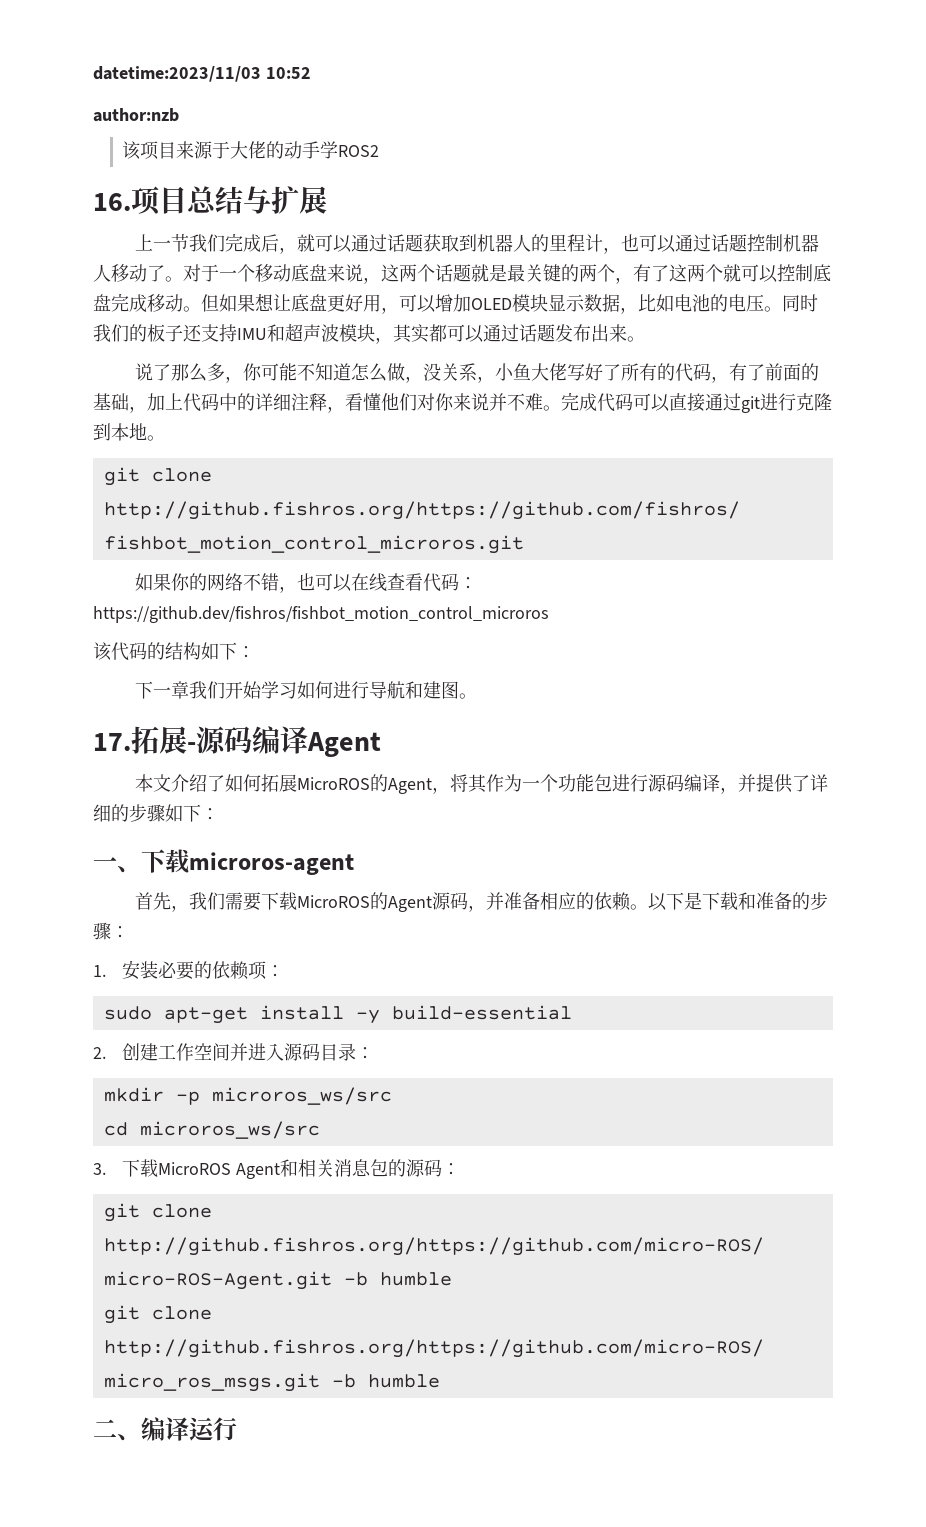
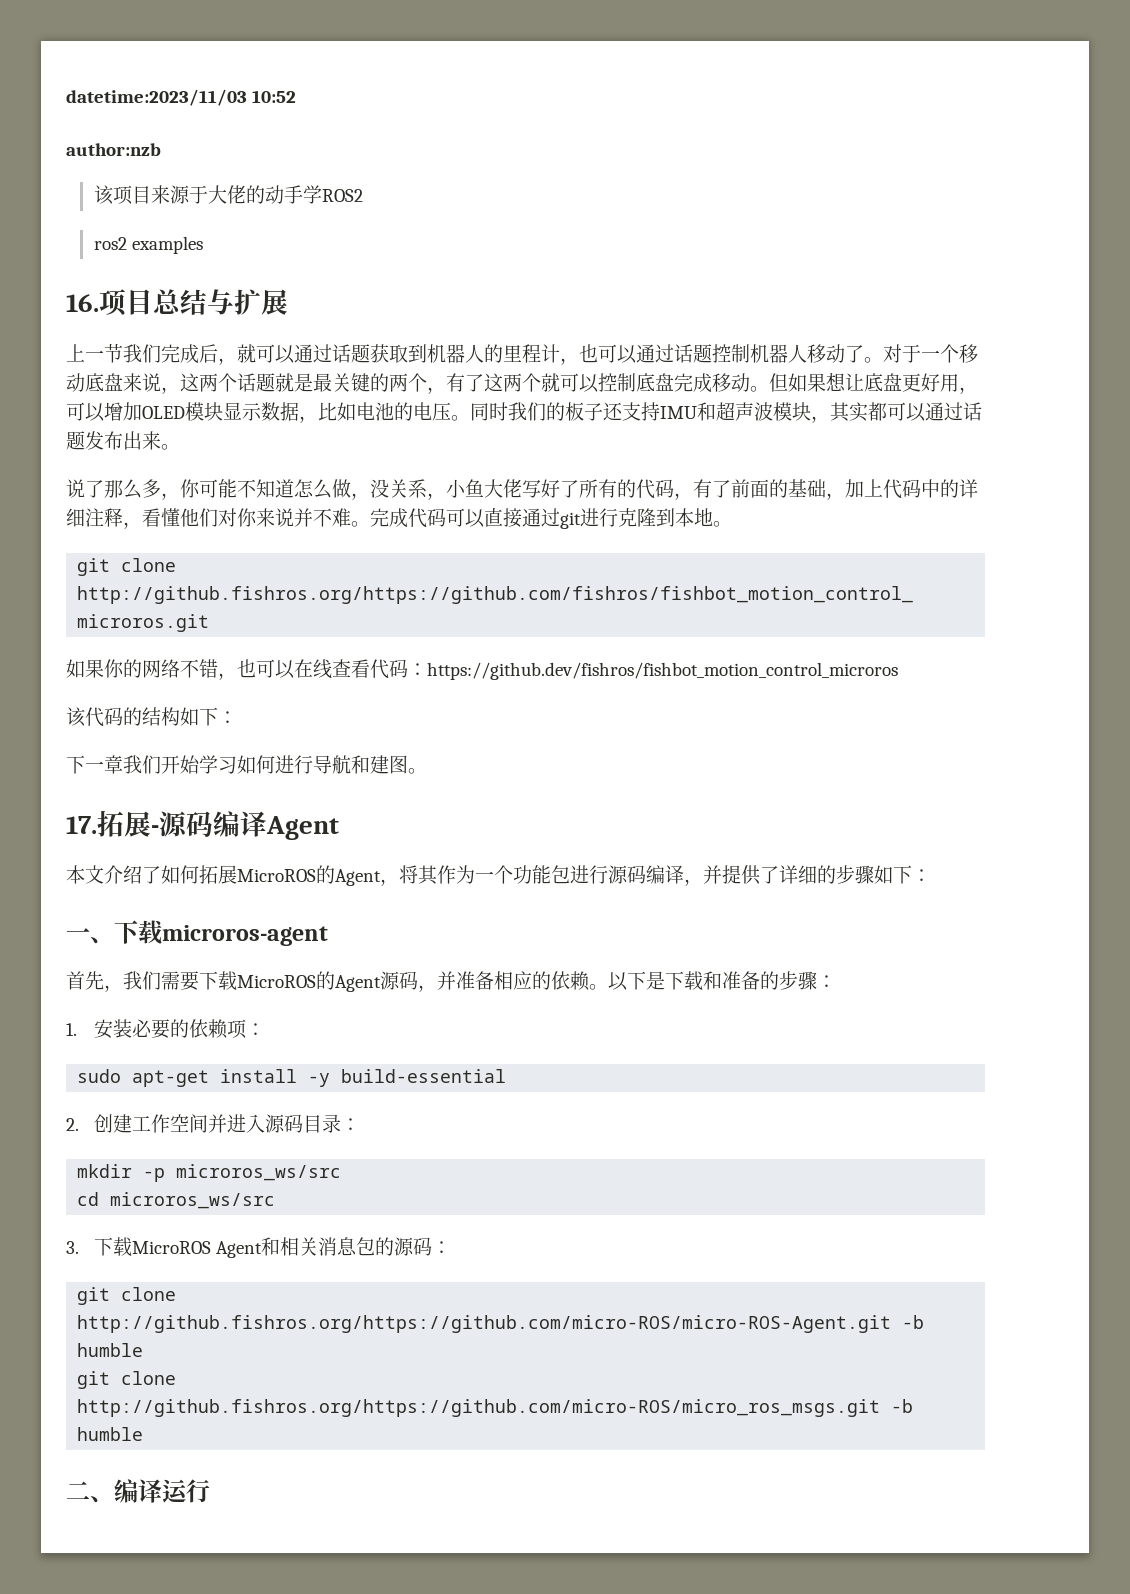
+ ros2 examples

